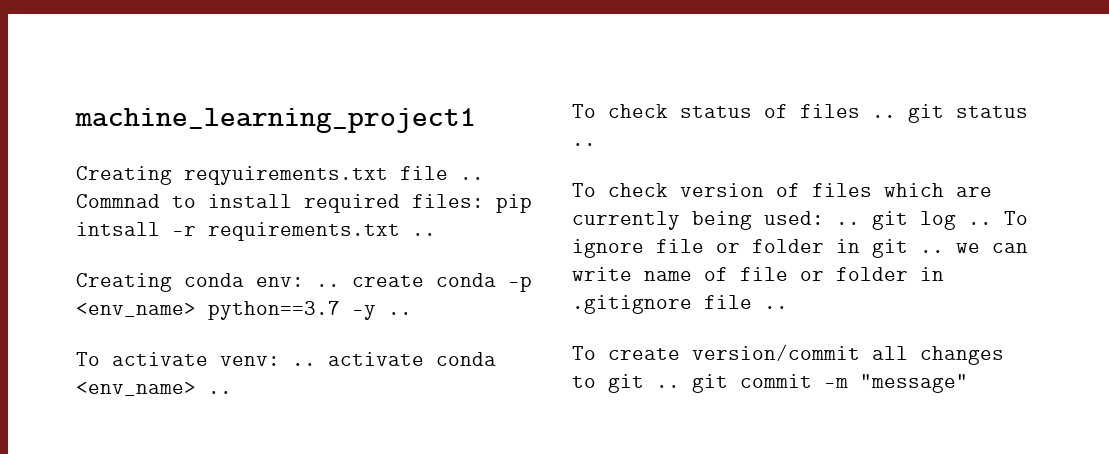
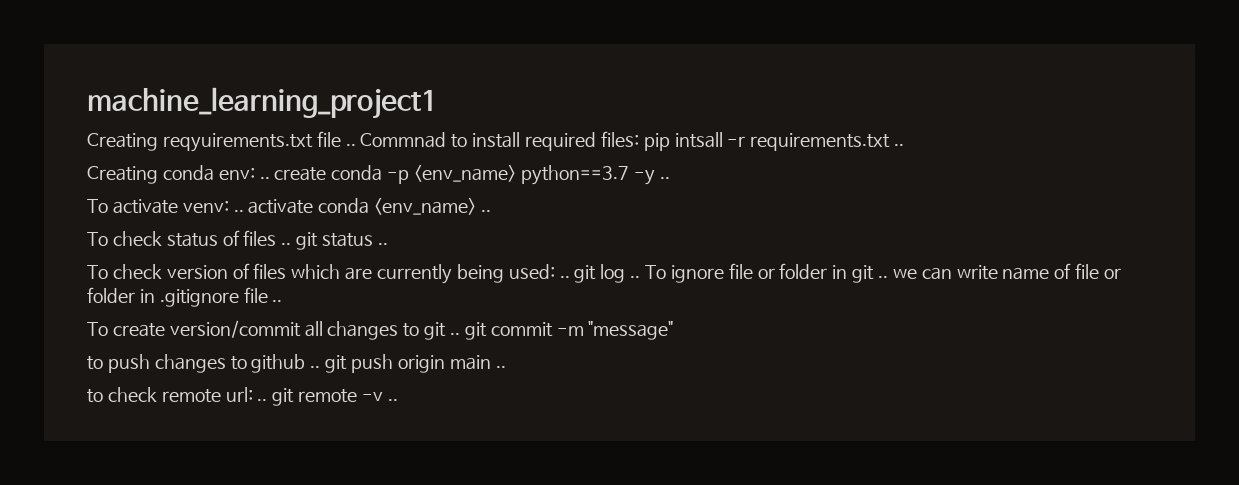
+ to push changes to github .. git push origin main ..
+ to check remote url: .. git remote -v ..

